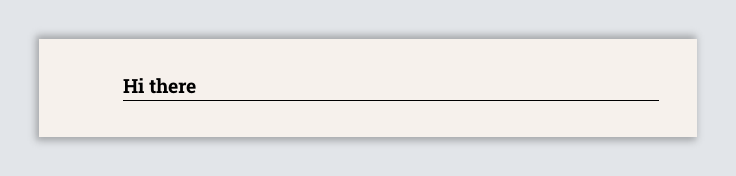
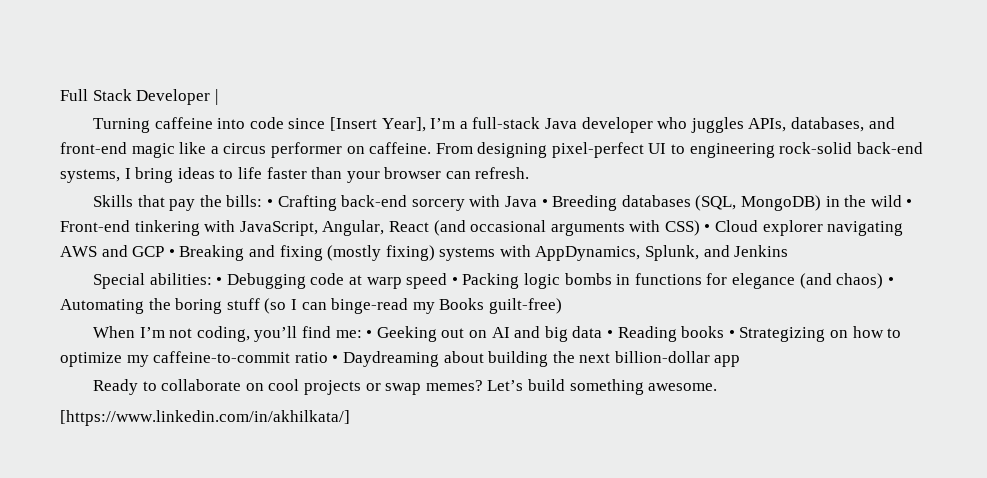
- Hi there
+ Full Stack Developer |
+ Turning caffeine into code since [Insert Year], I’m a full-stack Java developer who juggles APIs, databases, and front-end magic like a circus performer on caffeine. From designing pixel-perfect UI to engineering rock-solid back-end systems, I bring ideas to life faster than your browser can refresh.
+ Skills that pay the bills: • Crafting back-end sorcery with Java • Breeding databases (SQL, MongoDB) in the wild • Front-end tinkering with JavaScript, Angular, React (and occasional arguments with CSS) • Cloud explorer navigating AWS and GCP • Breaking and fixing (mostly fixing) systems with AppDynamics, Splunk, and Jenkins
+ Special abilities: • Debugging code at warp speed • Packing logic bombs in functions for elegance (and chaos) • Automating the boring stuff (so I can binge-read my Books guilt-free)
+ When I’m not coding, you’ll find me: • Geeking out on AI and big data • Reading books • Strategizing on how to optimize my caffeine-to-commit ratio • Daydreaming about building the next billion-dollar app
+ Ready to collaborate on cool projects or swap memes? Let’s build something awesome.
+ [https://www.linkedin.com/in/akhilkata/]

